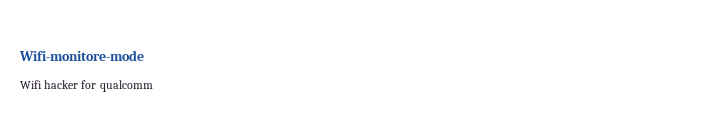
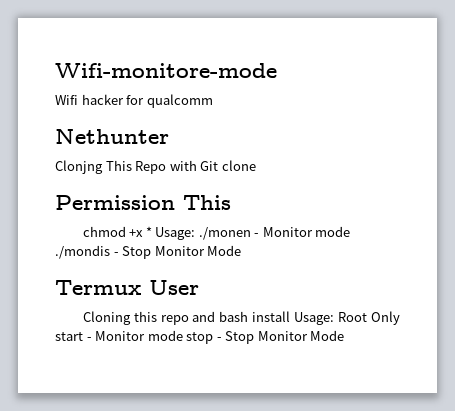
+ Nethunter
+ Clonjng This Repo with Git clone
+ Permission This
+ chmod +x * Usage: ./monen - Monitor mode ./mondis - Stop Monitor Mode
+ Termux User
+ Cloning this repo and bash install Usage: Root Only start - Monitor mode stop - Stop Monitor Mode

